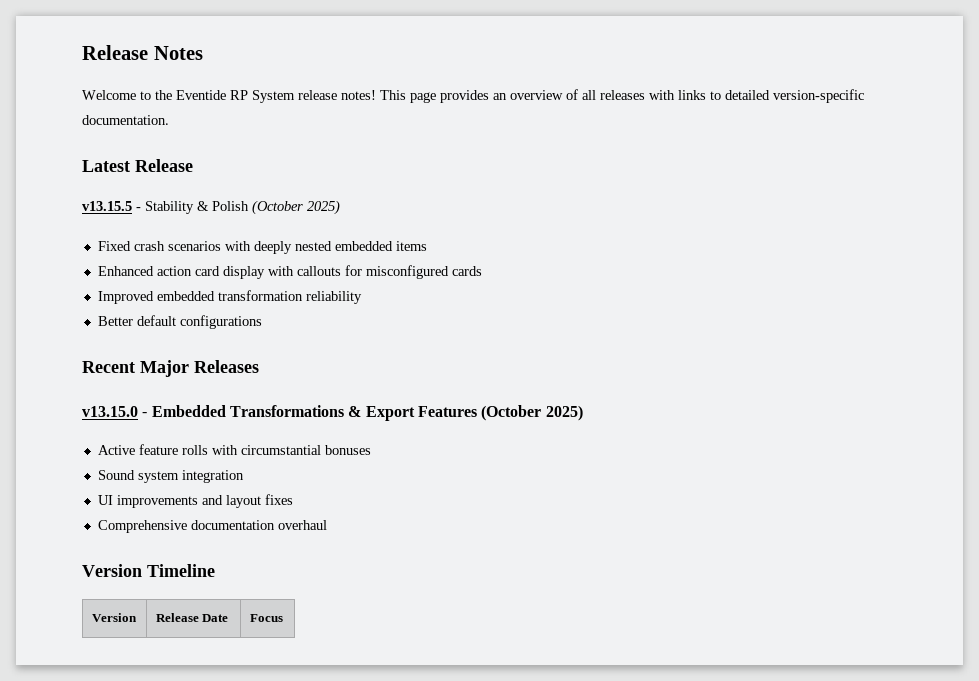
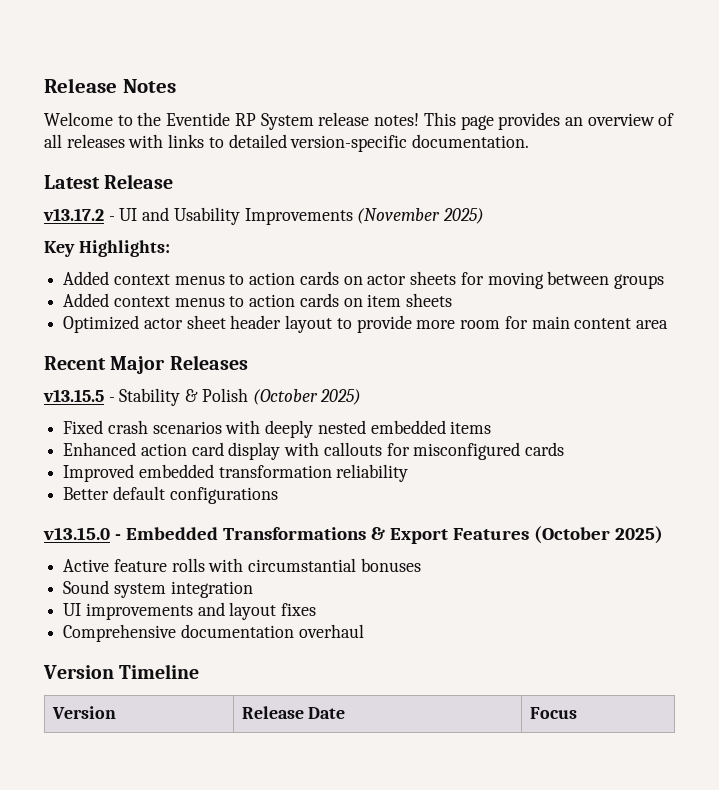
+ v13.17.2 - UI and Usability Improvements (November 2025)
+ Key Highlights:
+ Added context menus to action cards on actor sheets for moving between groups
+ Added context menus to action cards on item sheets
+ Optimized actor sheet header layout to provide more room for main content area
+ Recent Major Releases
- Recent Major Releases

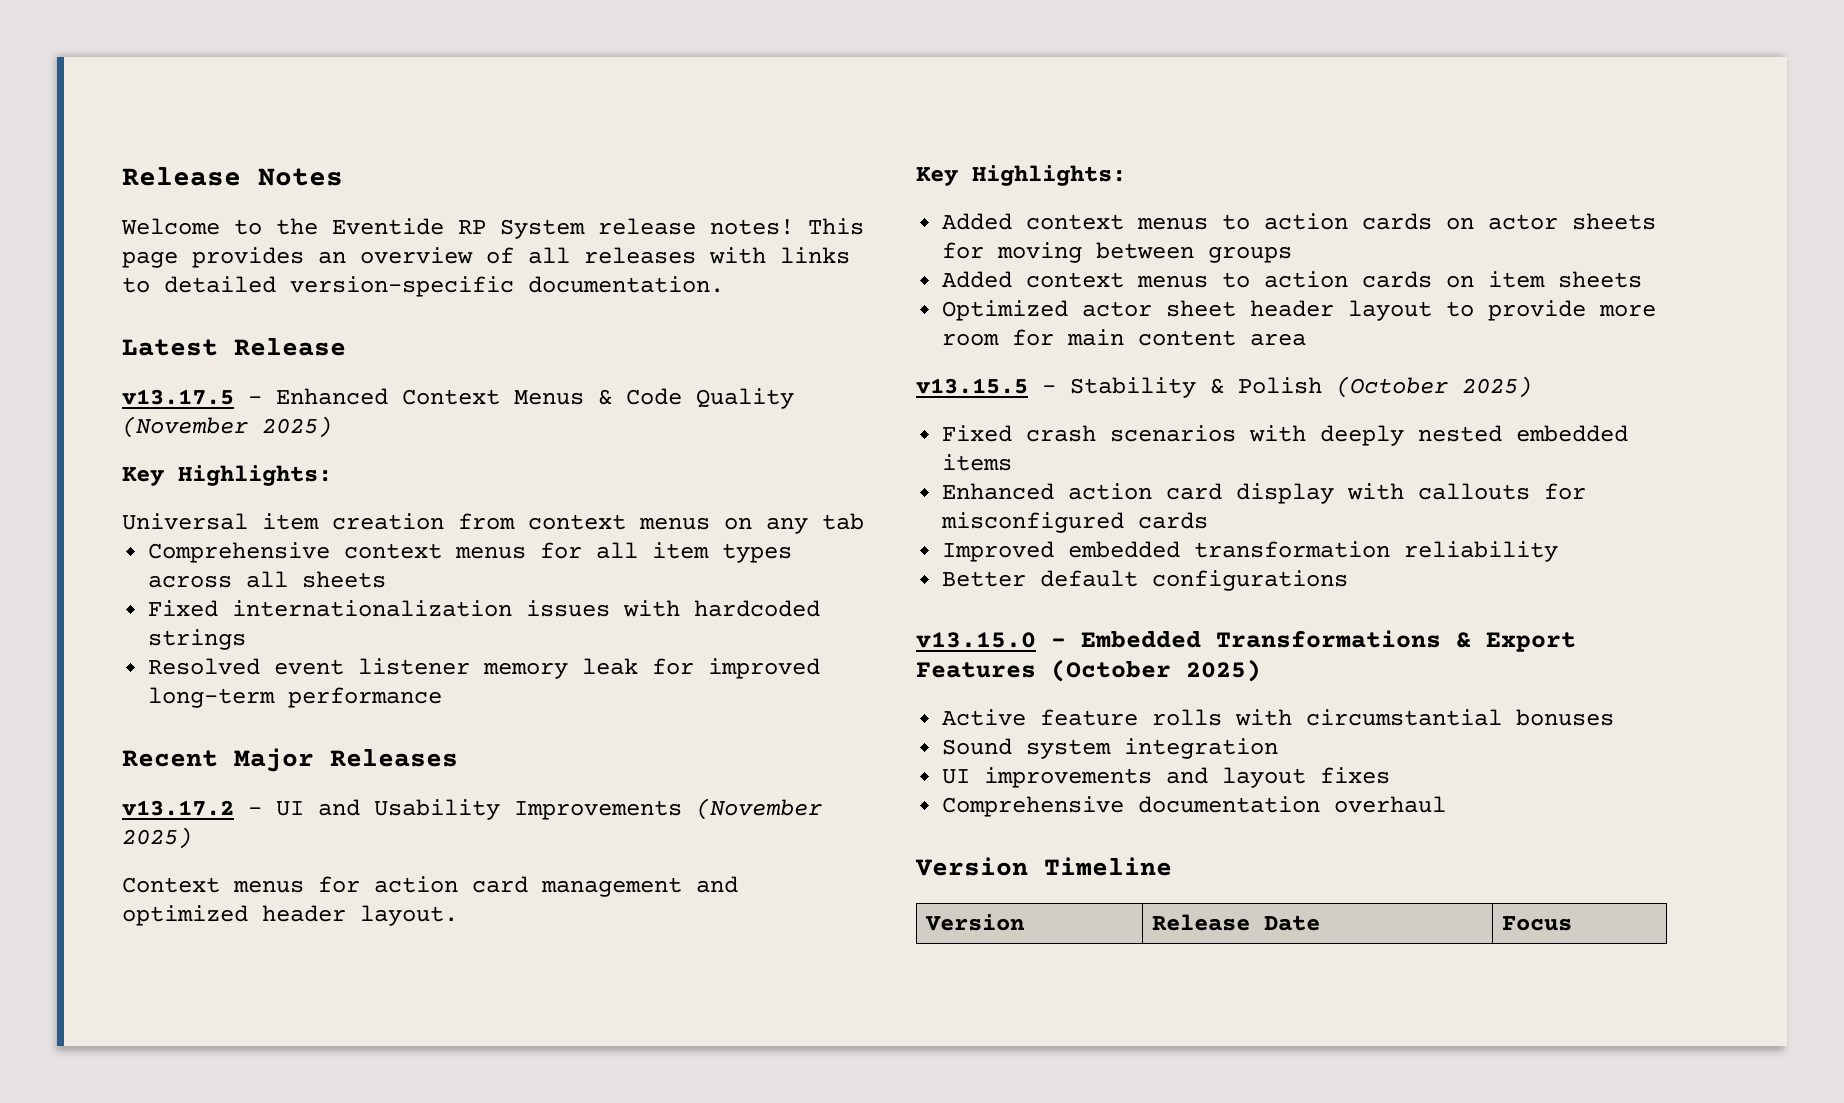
+ v13.17.5 - Enhanced Context Menus & Code Quality (November 2025)
+ Key Highlights:
+ Universal item creation from context menus on any tab
+ Comprehensive context menus for all item types across all sheets
+ Fixed internationalization issues with hardcoded strings
+ Resolved event listener memory leak for improved long-term performance
+ Recent Major Releases
+ Context menus for action card management and optimized header layout.
- Recent Major Releases

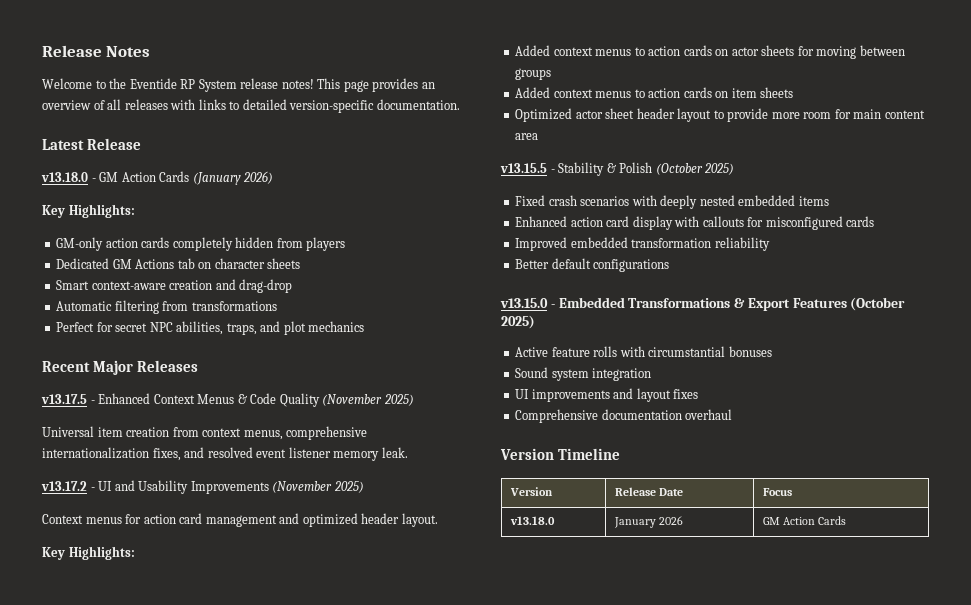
+ v13.18.0 - GM Action Cards (January 2026)
+ Key Highlights:
+ GM-only action cards completely hidden from players
+ Dedicated GM Actions tab on character sheets
+ Smart context-aware creation and drag-drop
+ Automatic filtering from transformations
+ Perfect for secret NPC abilities, traps, and plot mechanics
+ Recent Major Releases
  v13.17.5 - Enhanced Context Menus & Code Quality (November 2025)
- Key Highlights:
- Universal item creation from context menus on any tab
- Comprehensive context menus for all item types across all sheets
- Fixed internationalization issues with hardcoded strings
- Resolved event listener memory leak for improved long-term performance
- Recent Major Releases
+ Universal item creation from context menus, comprehensive internationalization fixes, and resolved event listener memory leak.
+ v13.18.0 | January 2026 | GM Action Cards

